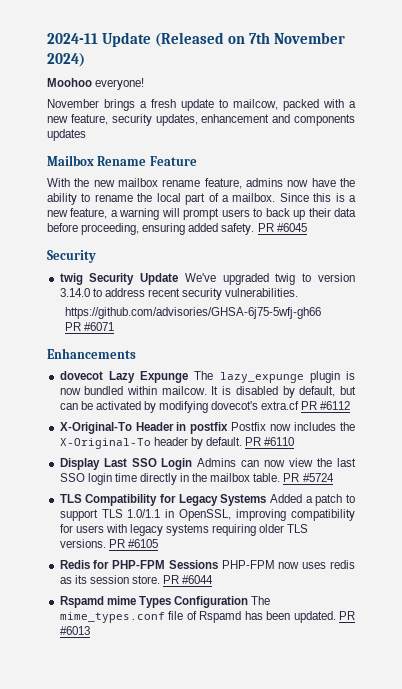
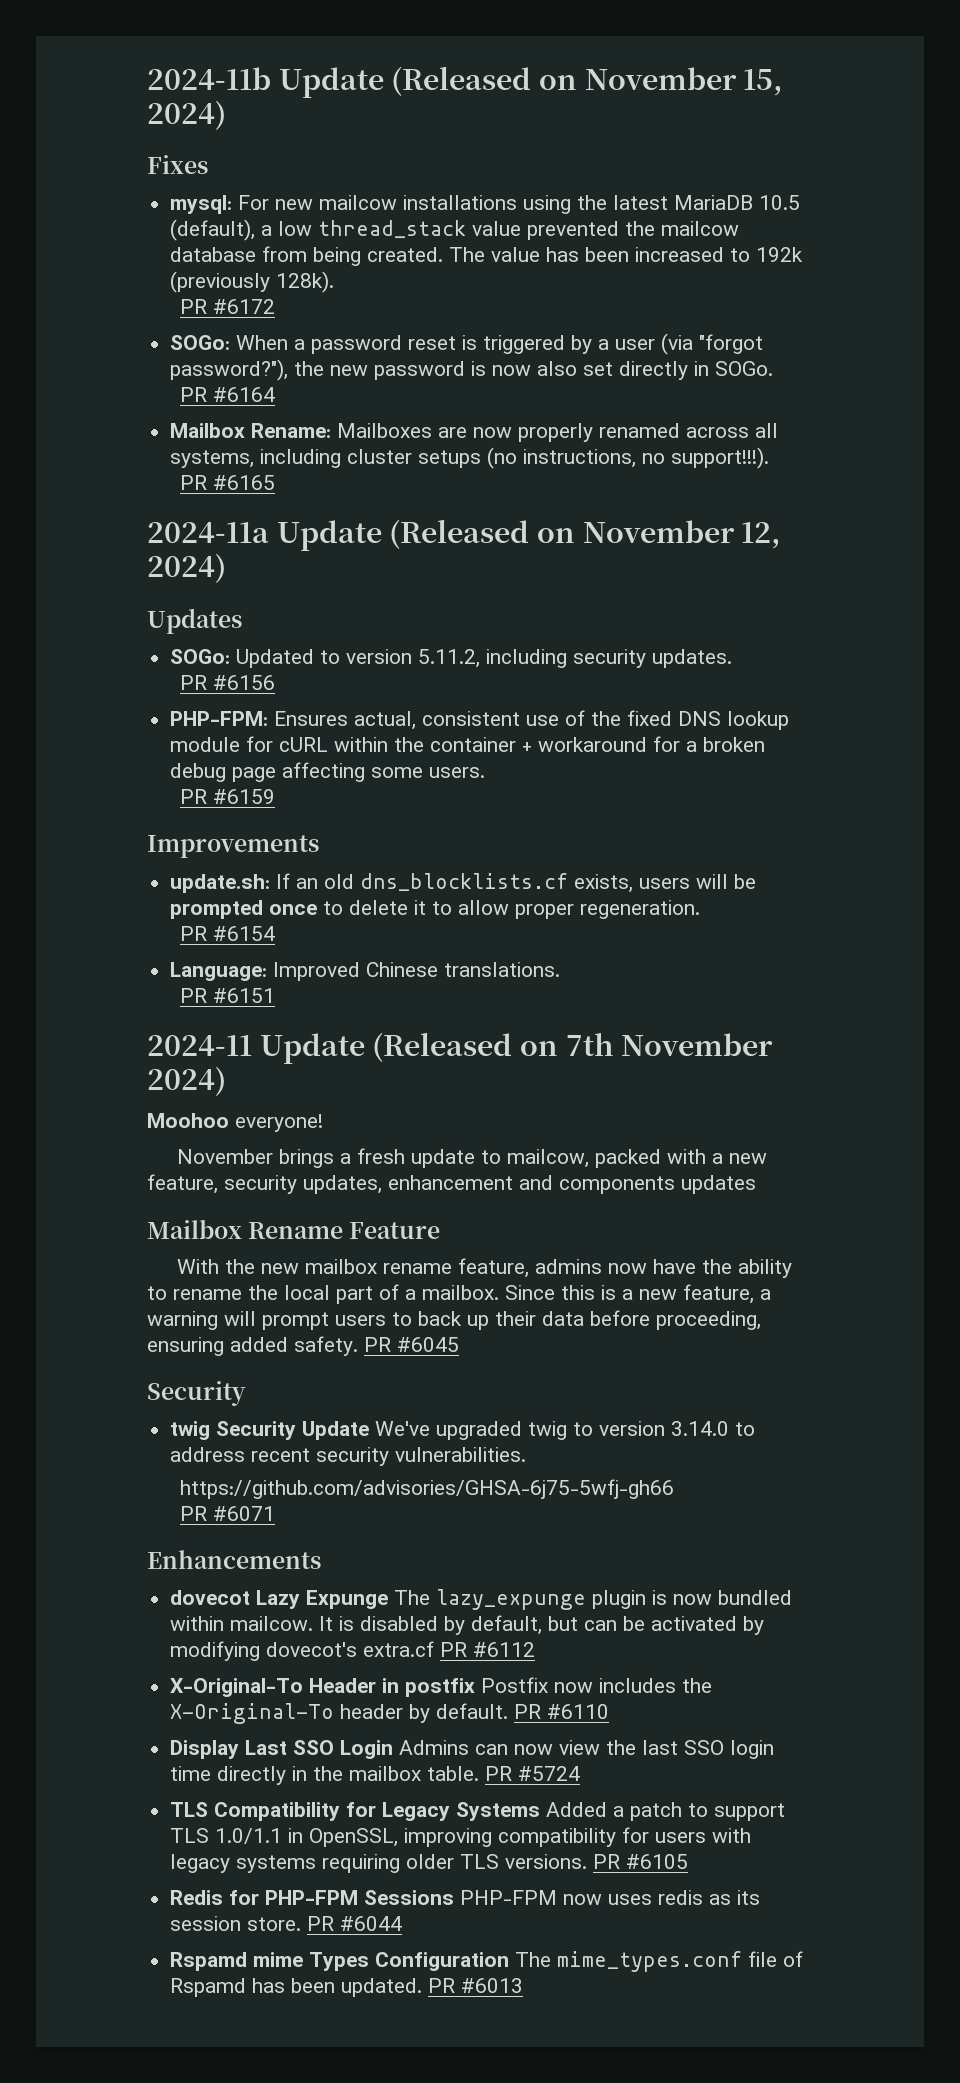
+ 2024-11b Update (Released on November 15, 2024)
+ Fixes
+ mysql: For new mailcow installations using the latest MariaDB 10.5 (default), a low thread_stack value prevented the mailcow database from being created. The value has been increased to 192k (previously 128k).
+ PR #6172
+ SOGo: When a password reset is triggered by a user (via "forgot password?"), the new password is now also set directly in SOGo.
+ PR #6164
+ Mailbox Rename: Mailboxes are now properly renamed across all systems, including cluster setups (no instructions, no support!!!).
+ PR #6165
+ 2024-11a Update (Released on November 12, 2024)
+ Updates
+ SOGo: Updated to version 5.11.2, including security updates.
+ PR #6156
+ PHP-FPM: Ensures actual, consistent use of the fixed DNS lookup module for cURL within the container + workaround for a broken debug page affecting some users.
+ PR #6159
+ Improvements
+ update.sh: If an old dns_blocklists.cf exists, users will be prompted once to delete it to allow proper regeneration.
+ PR #6154
+ Language: Improved Chinese translations.
+ PR #6151

